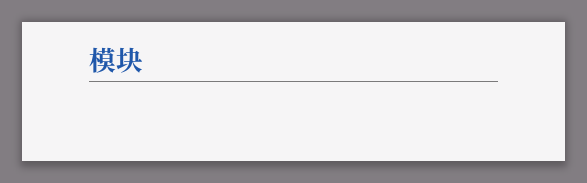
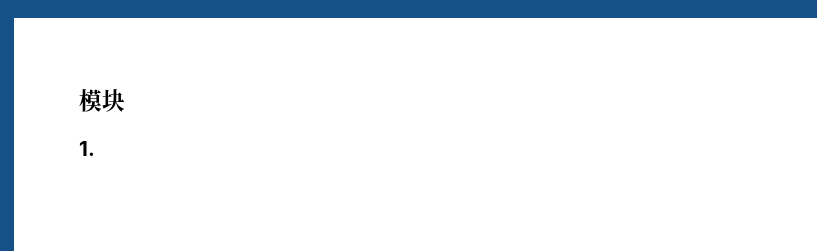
+ 1.

